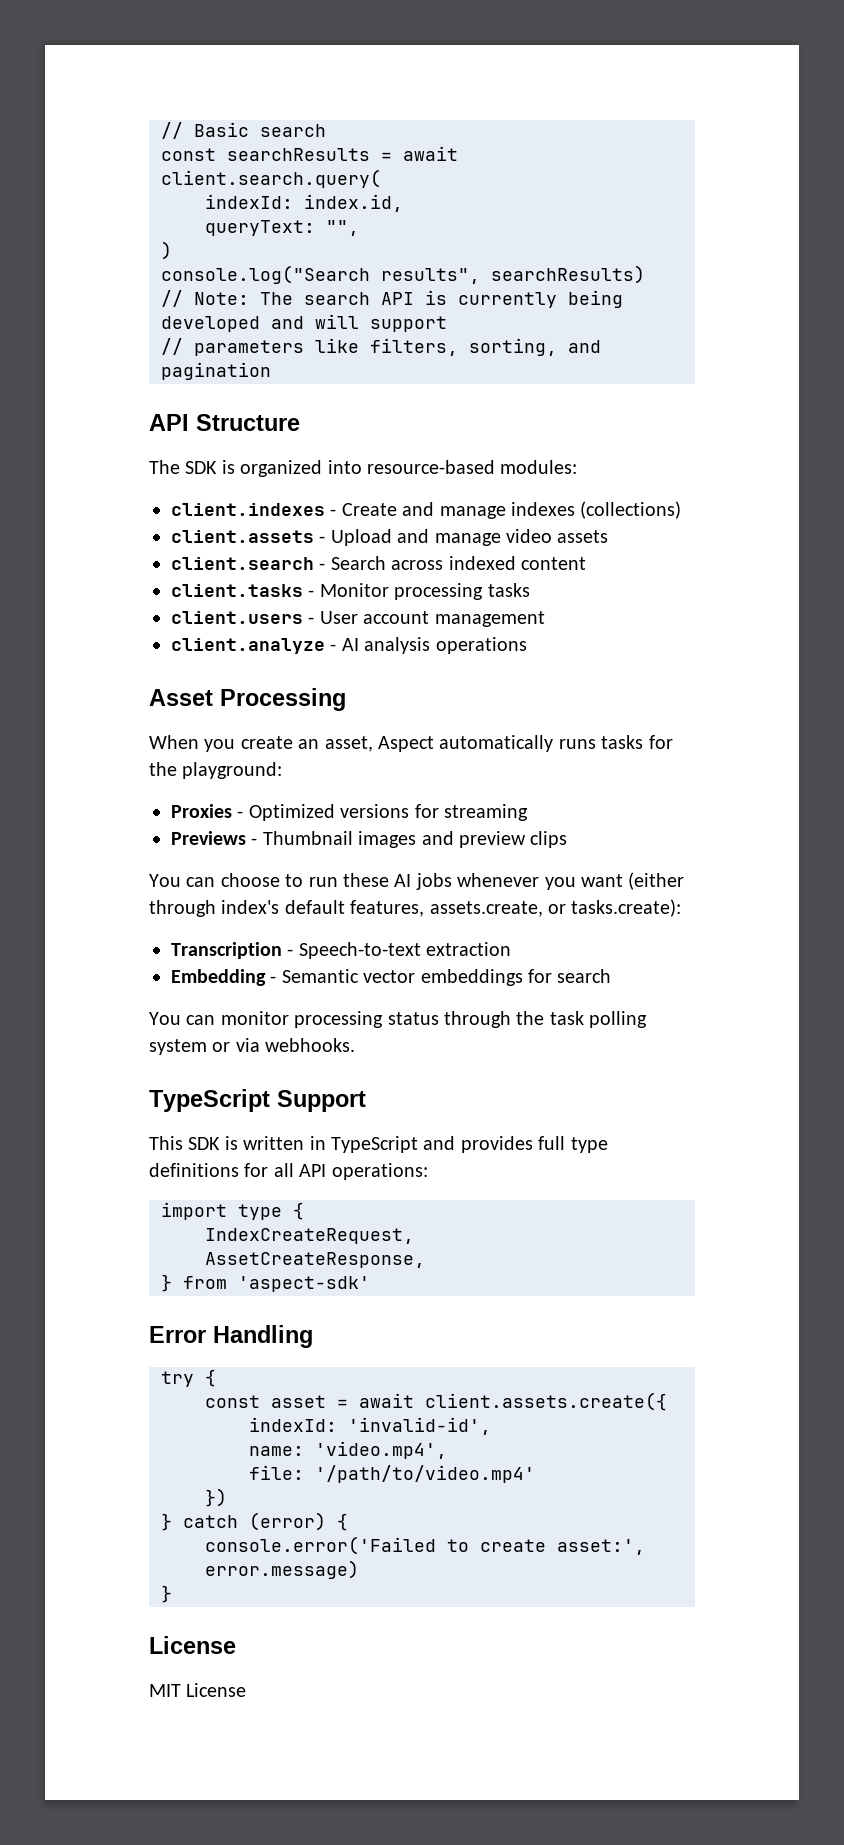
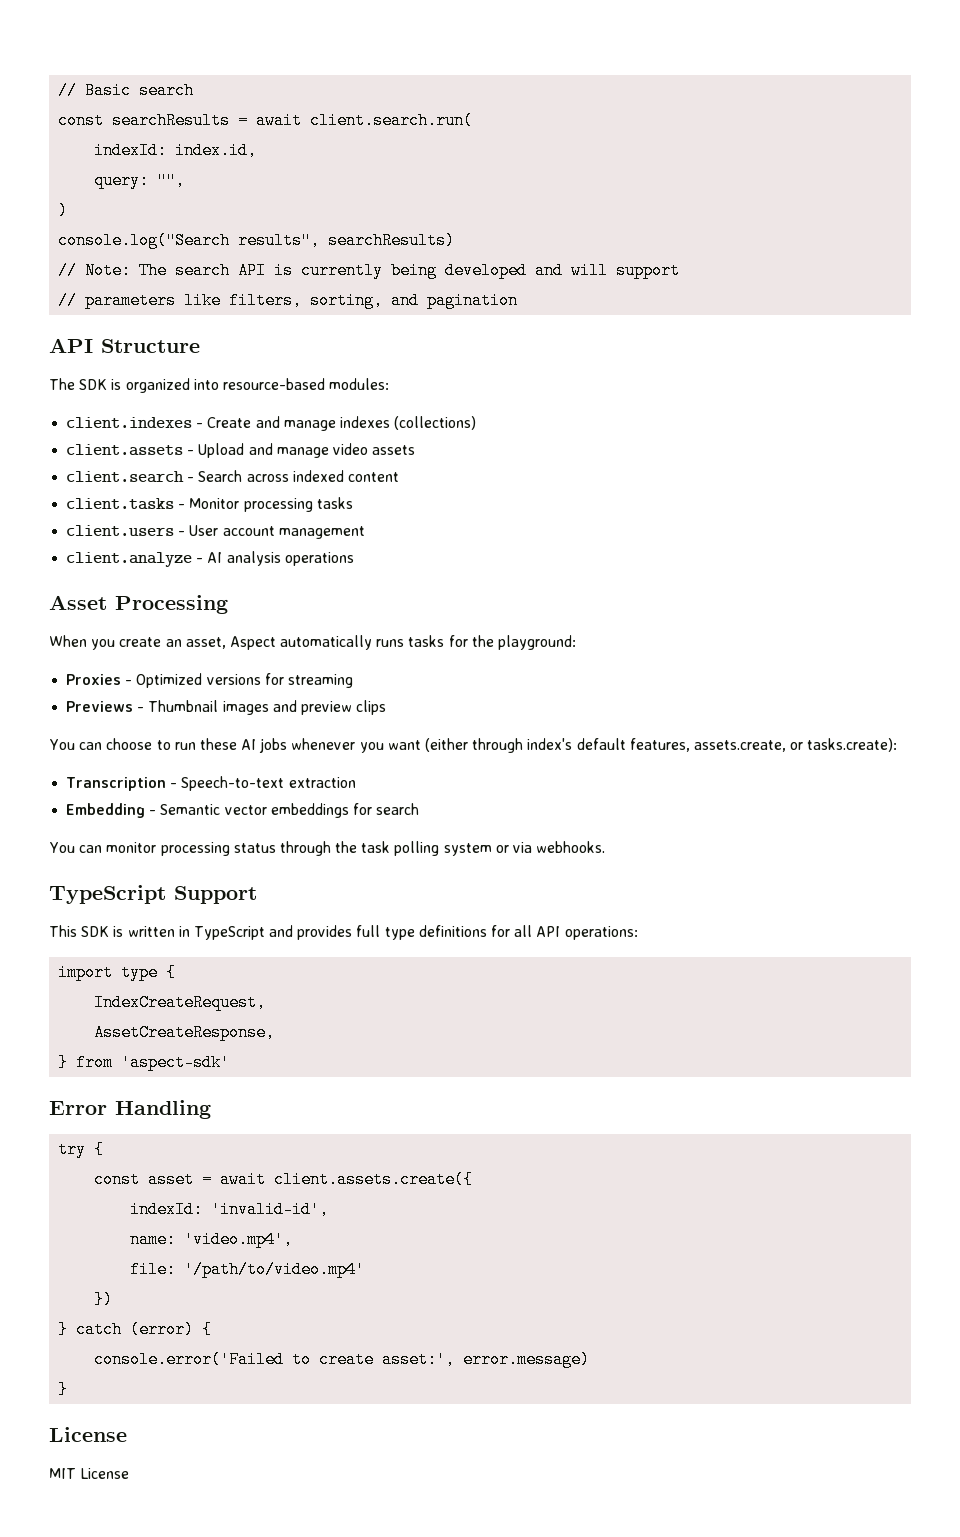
- const searchResults = await client.search.query(
+ const searchResults = await client.search.run(
- queryText: "",
+ query: "",

